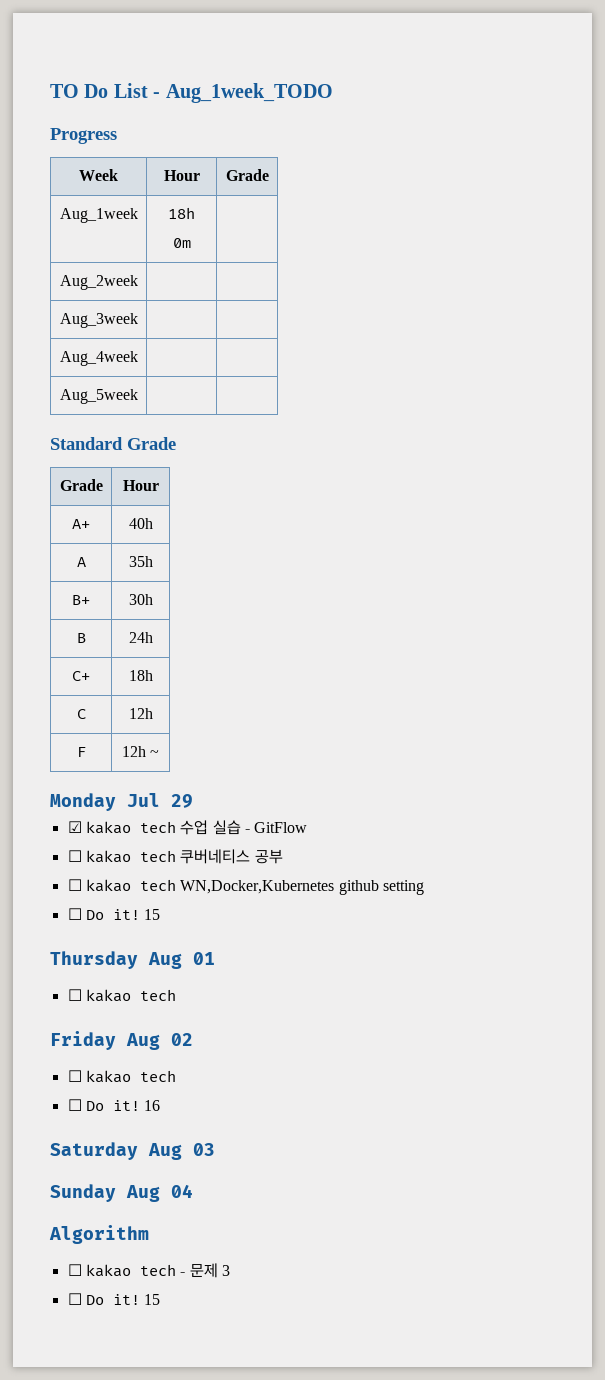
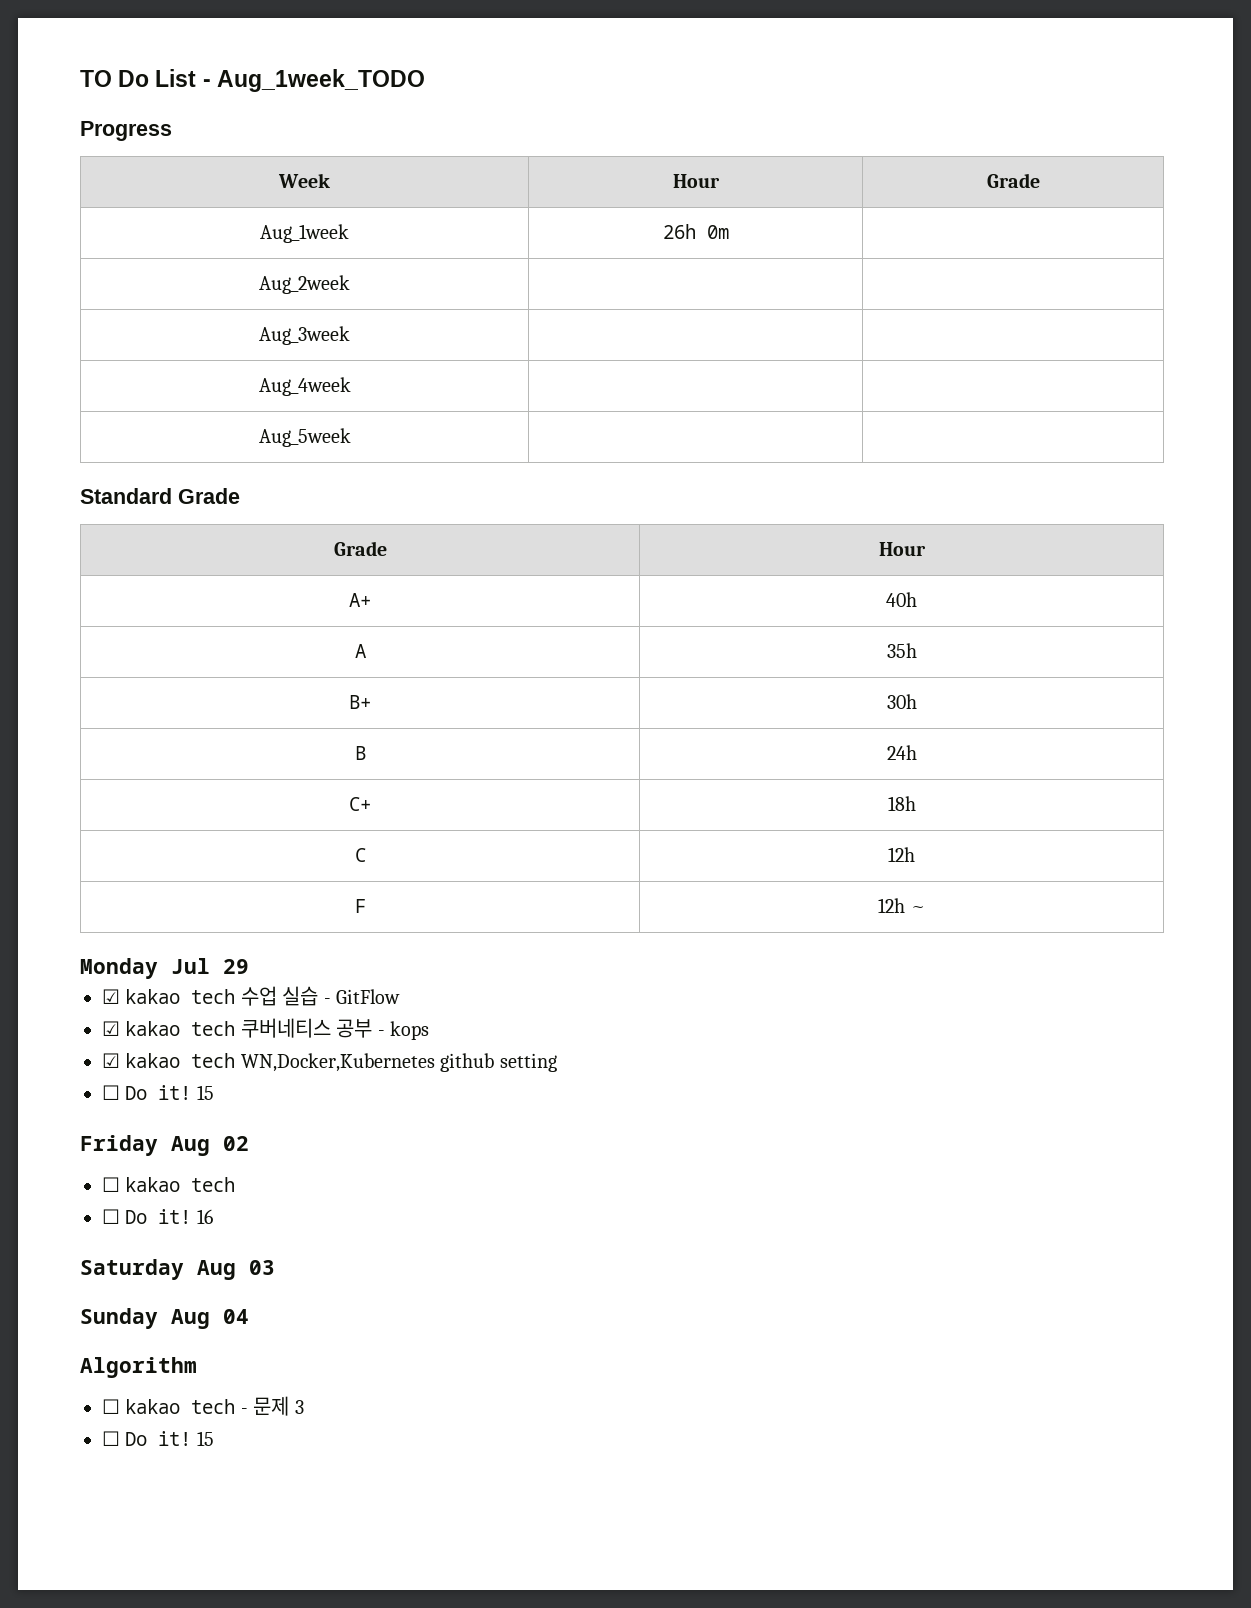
- Aug_1week | 18h 0m |
+ Aug_1week | 26h 0m |
- ☐ kakao tech 쿠버네티스 공부
- ☐ kakao tech WN,Docker,Kubernetes github setting
+ ☑ kakao tech 쿠버네티스 공부 - kops
+ ☑ kakao tech WN,Docker,Kubernetes github setting
- Thursday Aug 01
- ☐ kakao tech

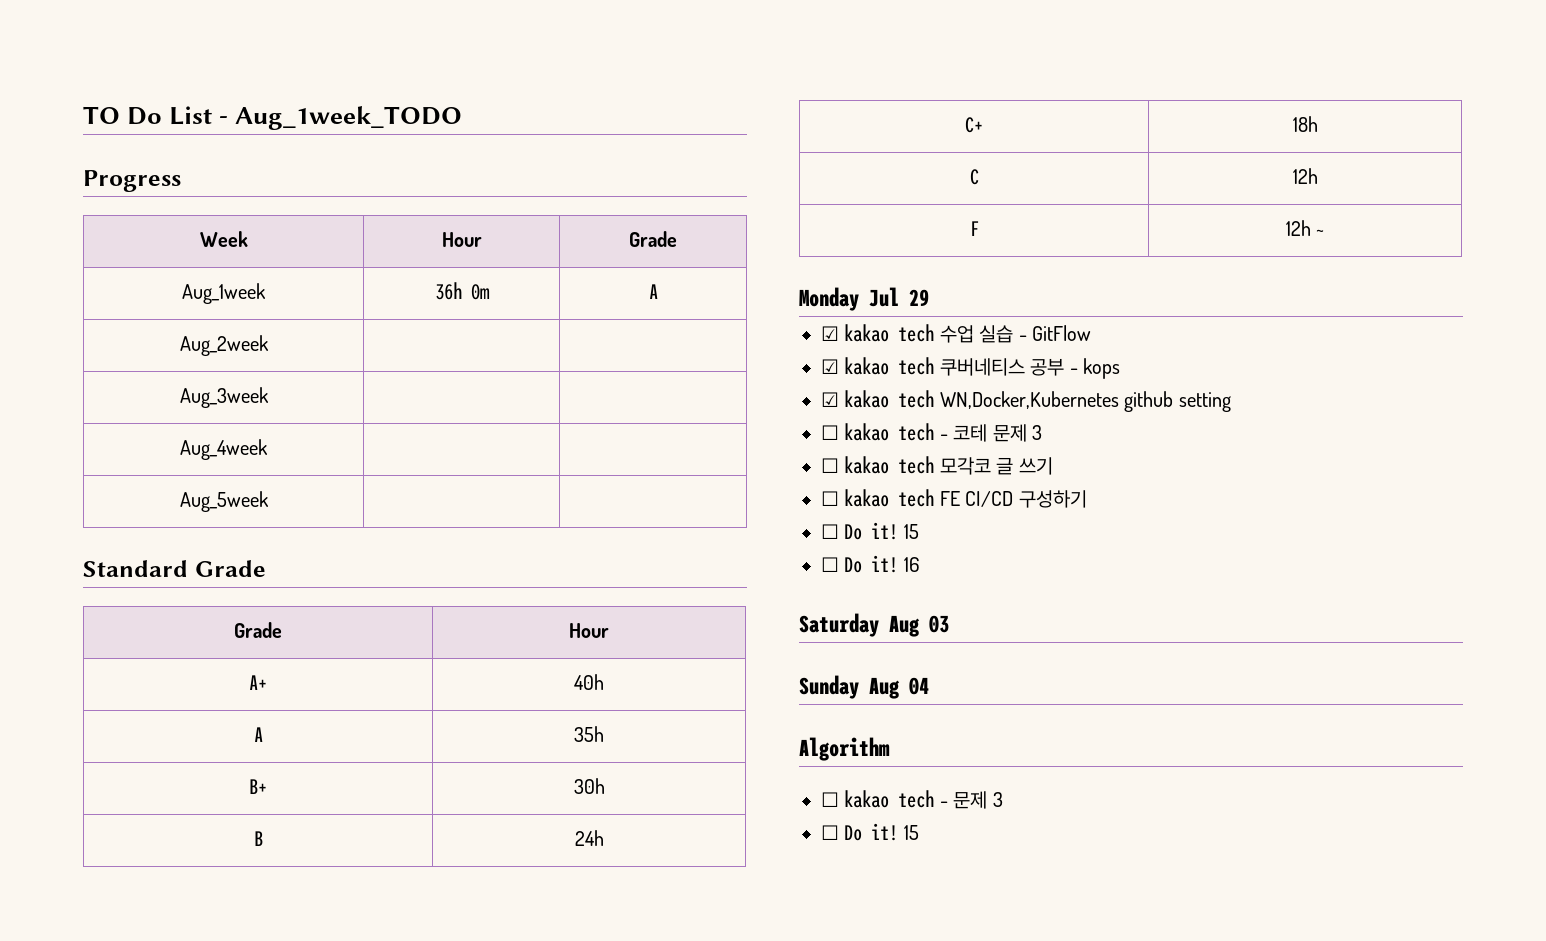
- Aug_1week | 26h 0m |
+ Aug_1week | 36h 0m | A
  ☑ kakao tech WN,Docker,Kubernetes github setting
+ ☐ kakao tech - 코테 문제 3
+ ☐ kakao tech 모각코 글 쓰기
+ ☐ kakao tech FE CI/CD 구성하기
  ☐ Do it! 15
- Friday Aug 02
- ☐ kakao tech

